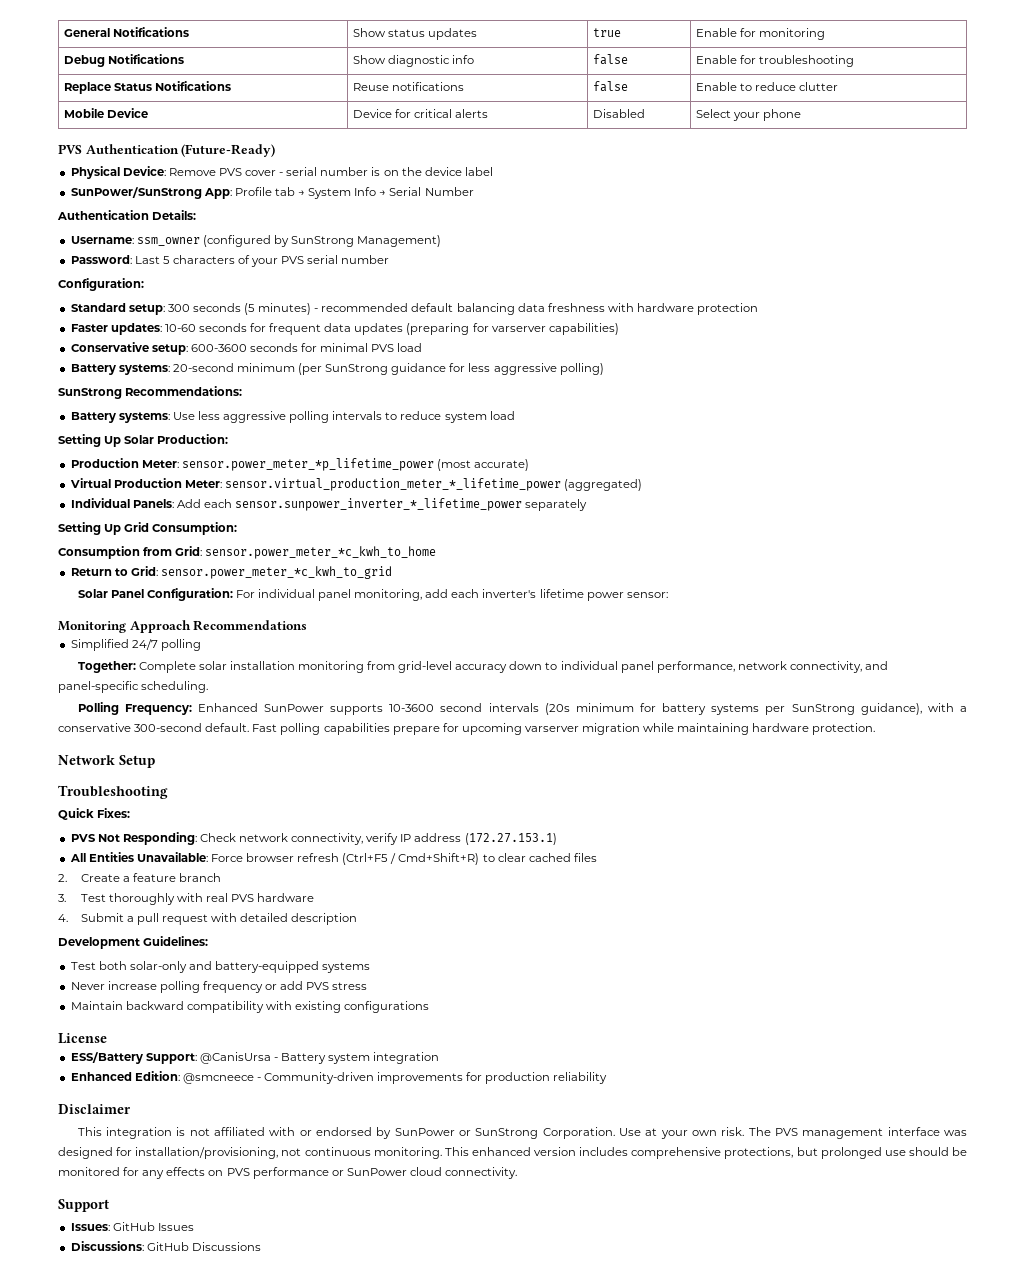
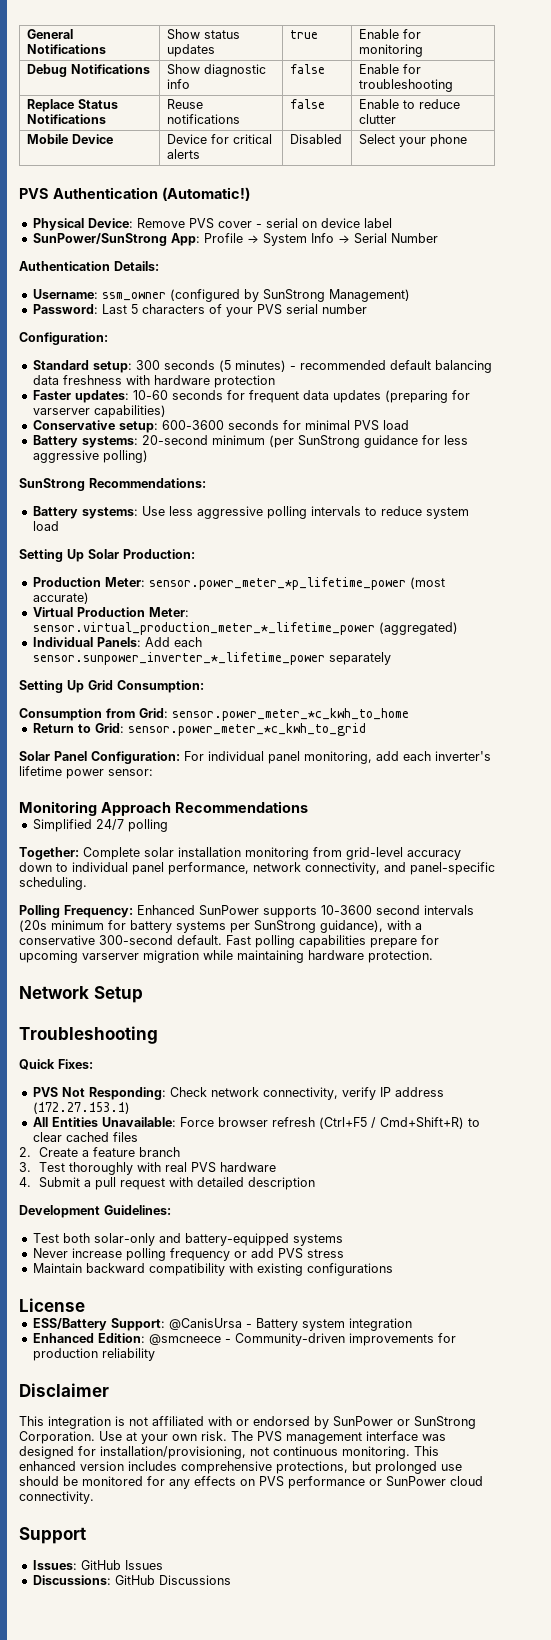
- PVS Authentication (Future-Ready)
+ PVS Authentication (Automatic!)
- Physical Device: Remove PVS cover - serial number is on the device label
+ Physical Device: Remove PVS cover - serial on device label
- SunPower/SunStrong App: Profile tab → System Info → Serial Number
+ SunPower/SunStrong App: Profile → System Info → Serial Number

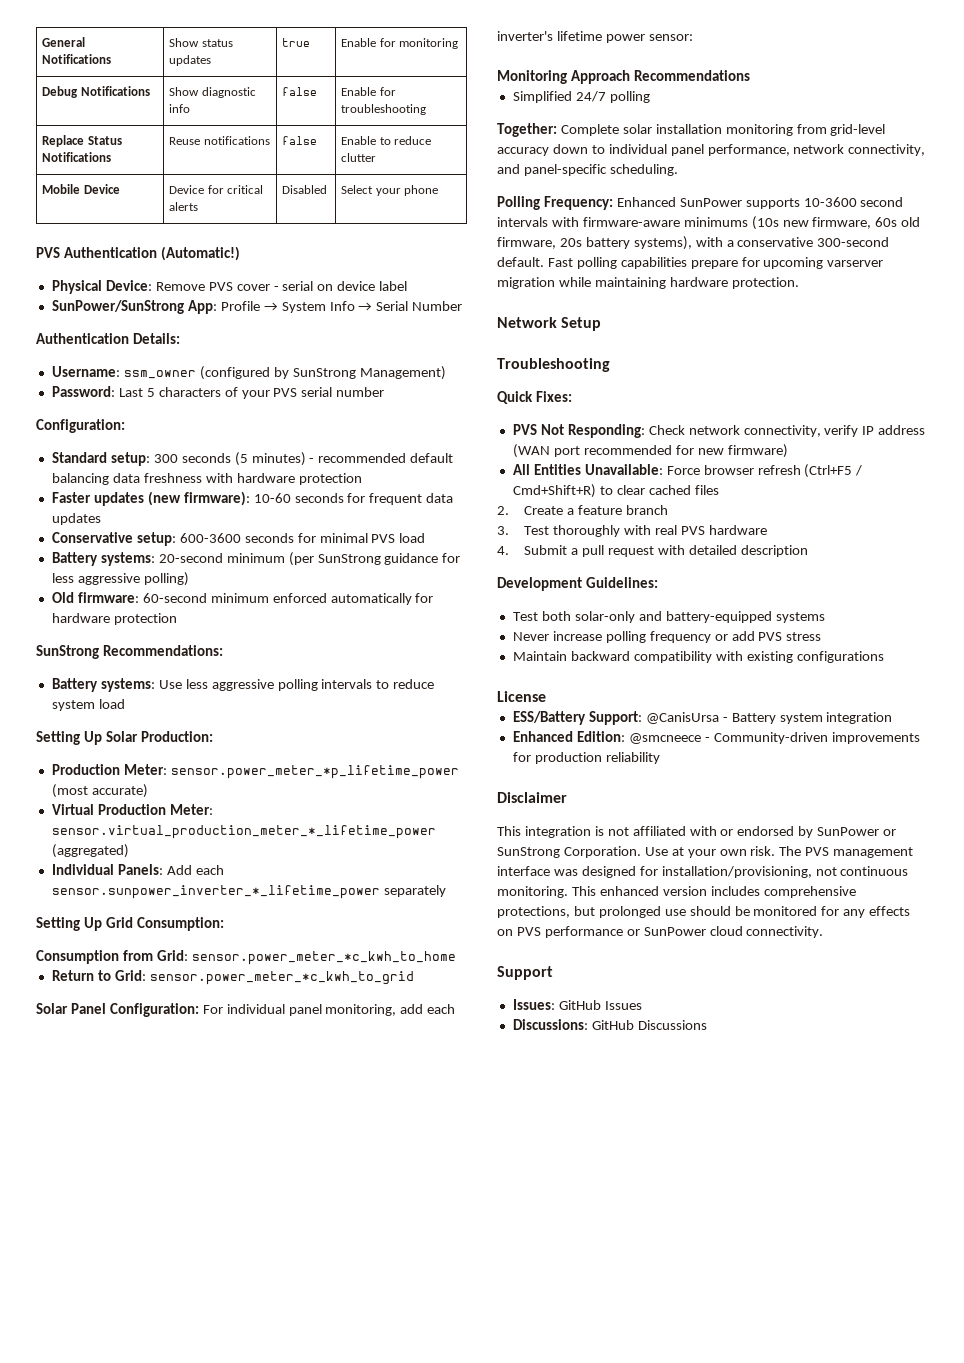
- Faster updates: 10-60 seconds for frequent data updates (preparing for varserver capabilities)
+ Faster updates (new firmware): 10-60 seconds for frequent data updates
+ Old firmware: 60-second minimum enforced automatically for hardware protection
- Polling Frequency: Enhanced SunPower supports 10-3600 second intervals (20s minimum for battery systems per SunStrong guidance), with a conservative 300-second default.
+ Polling Frequency: Enhanced SunPower supports 10-3600 second intervals with firmware-aware minimums (10s new firmware, 60s old firmware, 20s battery systems), with a conservative 300-second default.
- PVS Not Responding: Check network connectivity, verify IP address (172.27.153.1)
+ PVS Not Responding: Check network connectivity, verify IP address (WAN port recommended for new firmware)

